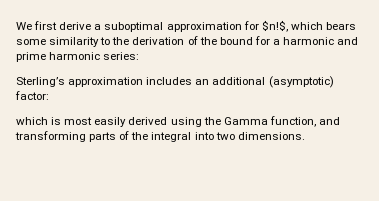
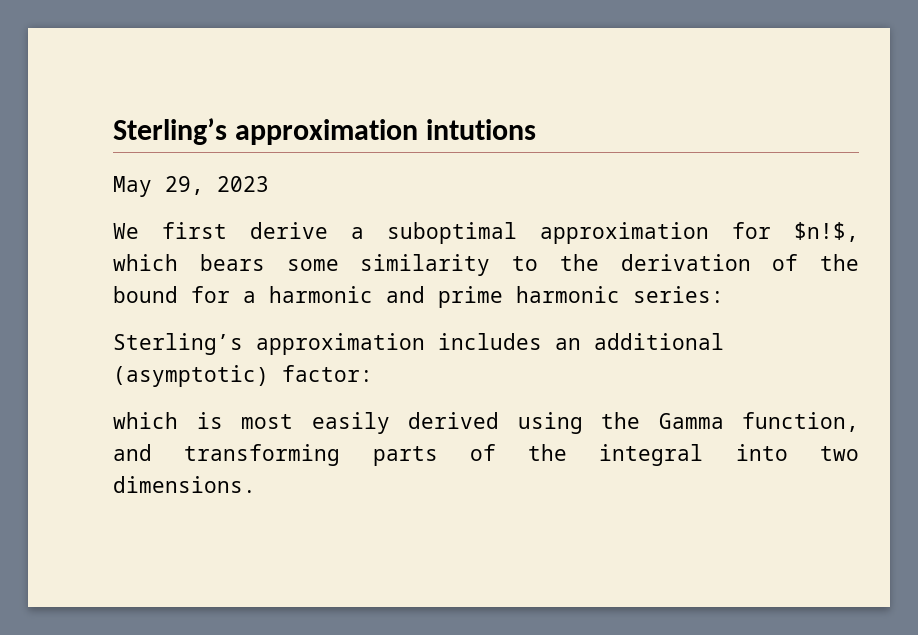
+ Sterling’s approximation intutions
+ May 29, 2023

